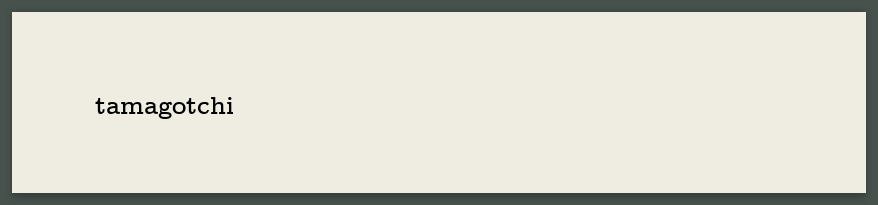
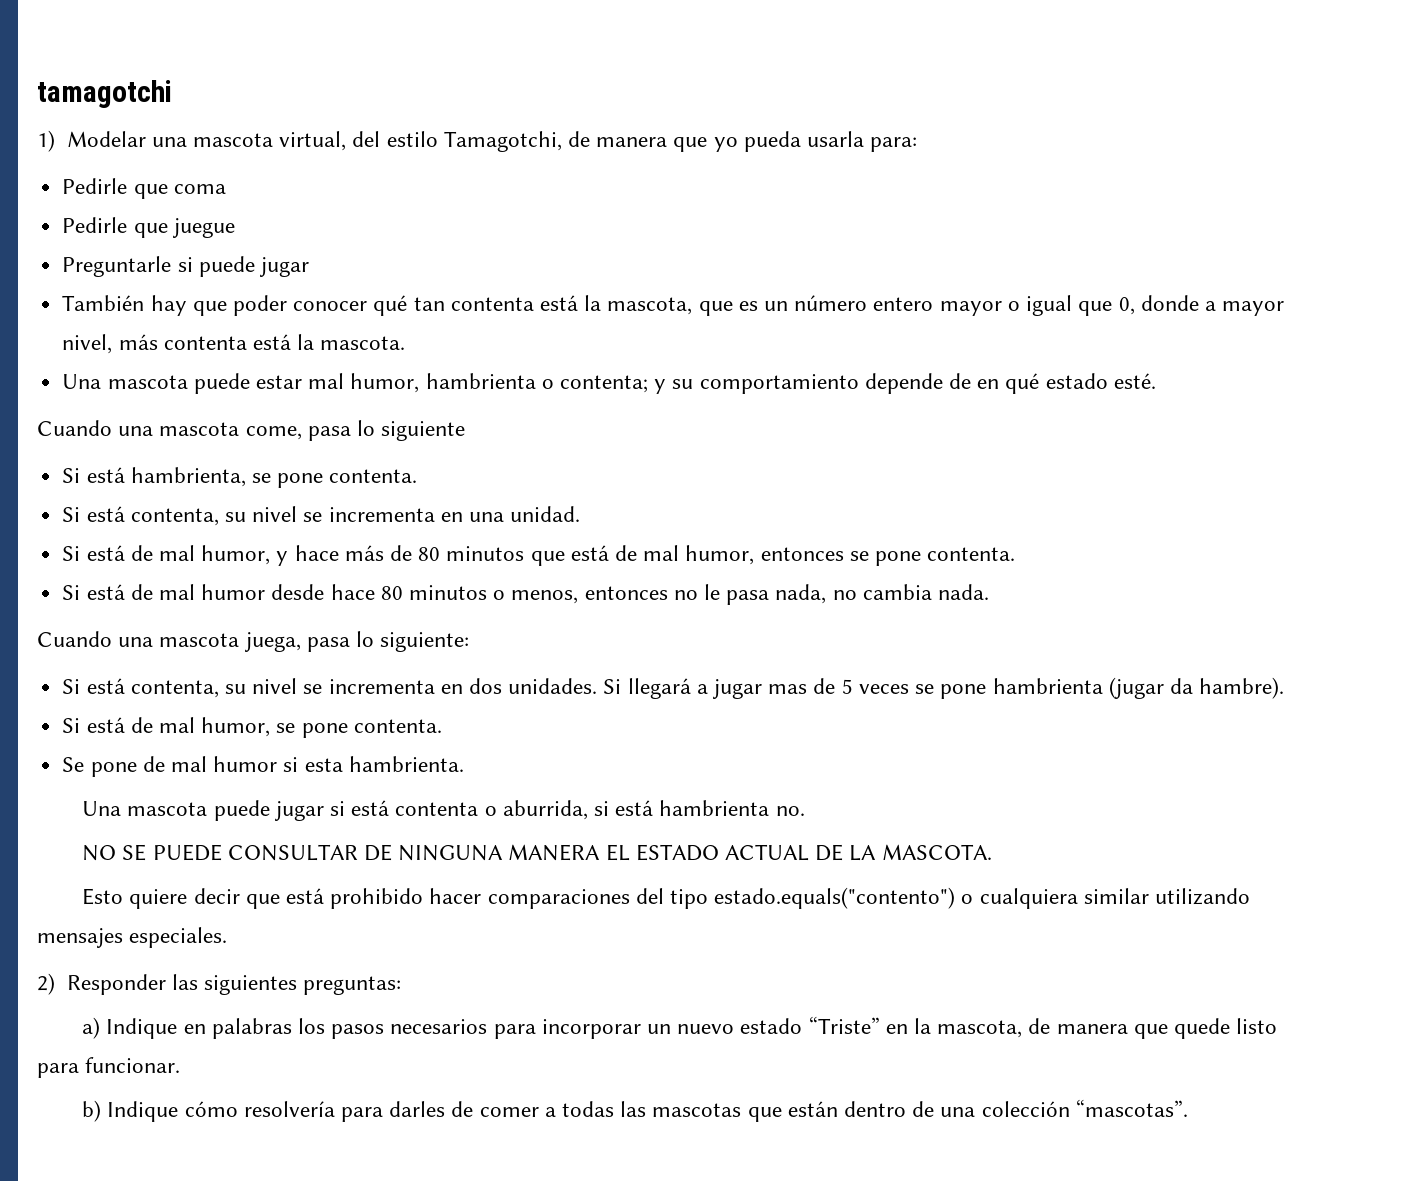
+ 1) Modelar una mascota virtual, del estilo Tamagotchi, de manera que yo pueda usarla para:
+ Pedirle que coma
+ Pedirle que juegue
+ Preguntarle si puede jugar
+ También hay que poder conocer qué tan contenta está la mascota, que es un número entero mayor o igual que 0, donde a mayor nivel, más contenta está la mascota.
+ Una mascota puede estar mal humor, hambrienta o contenta; y su comportamiento depende de en qué estado esté.
+ Cuando una mascota come, pasa lo siguiente
+ Si está hambrienta, se pone contenta.
+ Si está contenta, su nivel se incrementa en una unidad.
+ Si está de mal humor, y hace más de 80 minutos que está de mal humor, entonces se pone contenta.
+ Si está de mal humor desde hace 80 minutos o menos, entonces no le pasa nada, no cambia nada.
+ Cuando una mascota juega, pasa lo siguiente:
+ Si está contenta, su nivel se incrementa en dos unidades. Si llegará a jugar mas de 5 veces se pone hambrienta (jugar da hambre).
+ Si está de mal humor, se pone contenta.
+ Se pone de mal humor si esta hambrienta.
+ Una mascota puede jugar si está contenta o aburrida, si está hambrienta no.
+ NO SE PUEDE CONSULTAR DE NINGUNA MANERA EL ESTADO ACTUAL DE LA MASCOTA.
+ Esto quiere decir que está prohibido hacer comparaciones del tipo estado.equals("contento") o cualquiera similar utilizando mensajes especiales.
+ 2) Responder las siguientes preguntas:
+ a) Indique en palabras los pasos necesarios para incorporar un nuevo estado “Triste” en la mascota, de manera que quede listo para funcionar.
+ b) Indique cómo resolvería para darles de comer a todas las mascotas que están dentro de una colección “mascotas”.

